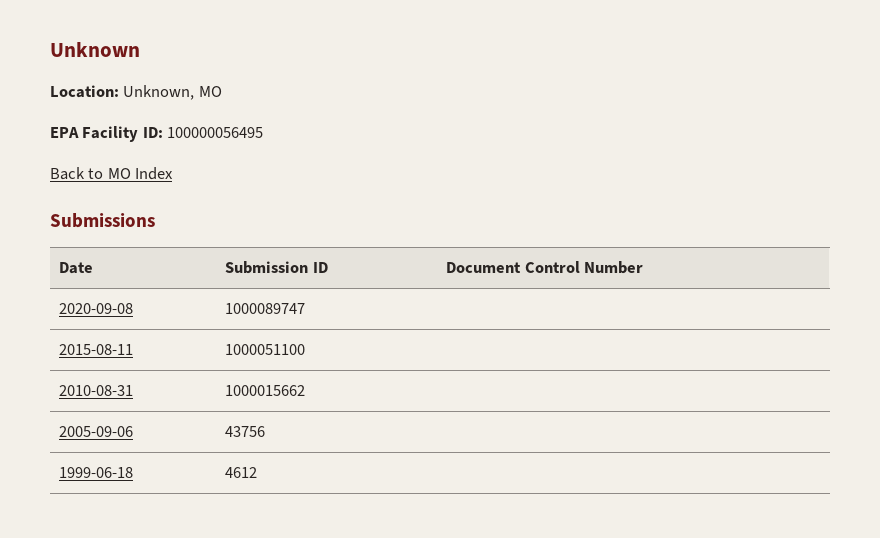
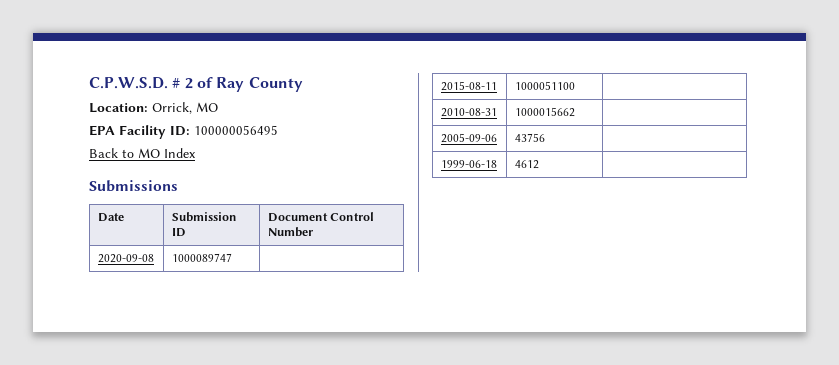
- Unknown
+ C.P.W.S.D. # 2 of Ray County
- Location: Unknown, MO
+ Location: Orrick, MO

